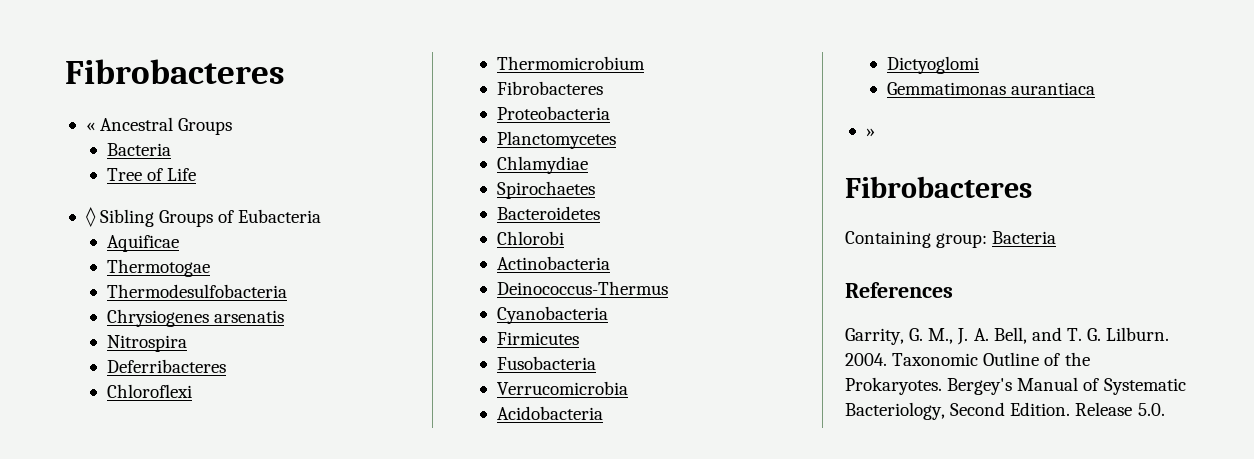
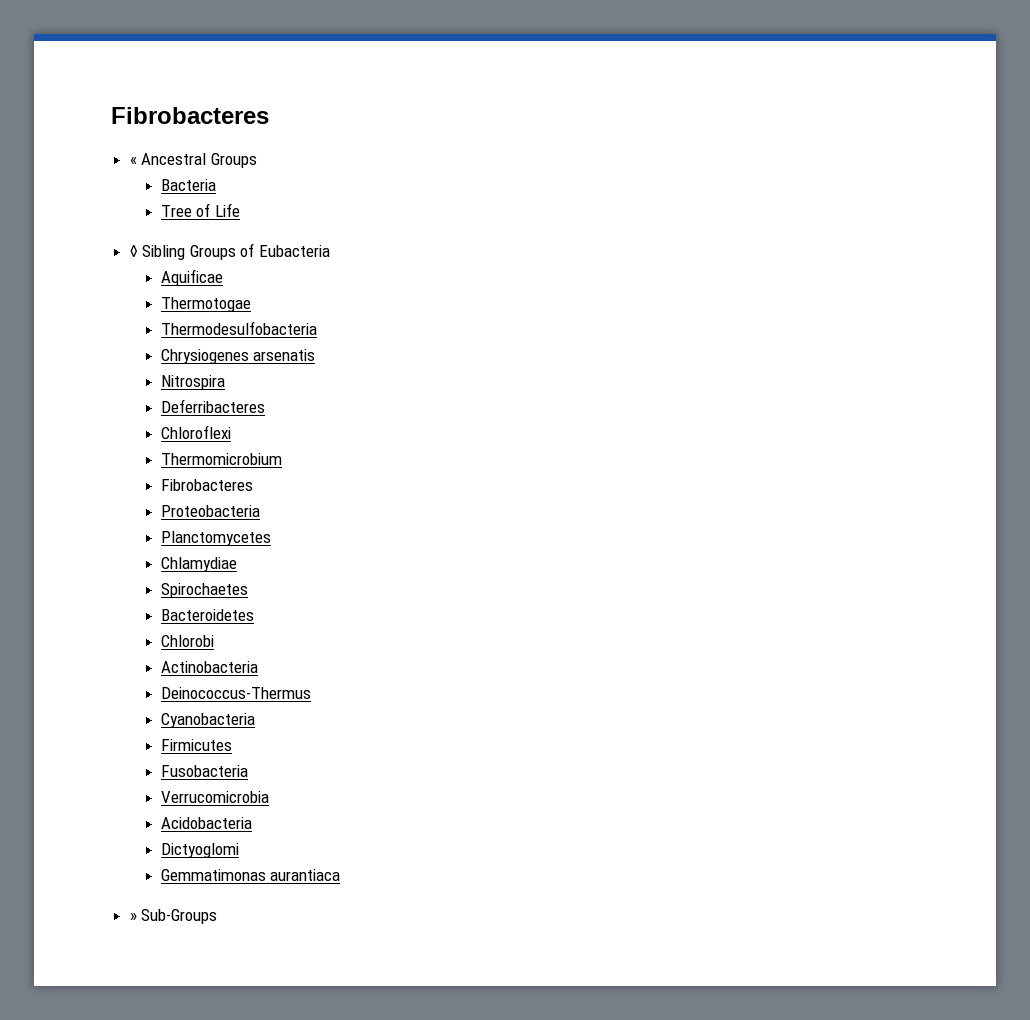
- »
- Fibrobacteres
- Containing group: Bacteria
- References
- Garrity, G. M., J. A. Bell, and T. G. Lilburn. 2004. Taxonomic Outline of the Prokaryotes. Bergey's Manual of Systematic Bacteriology, Second Edition. Release 5.0.
+ » Sub-Groups

